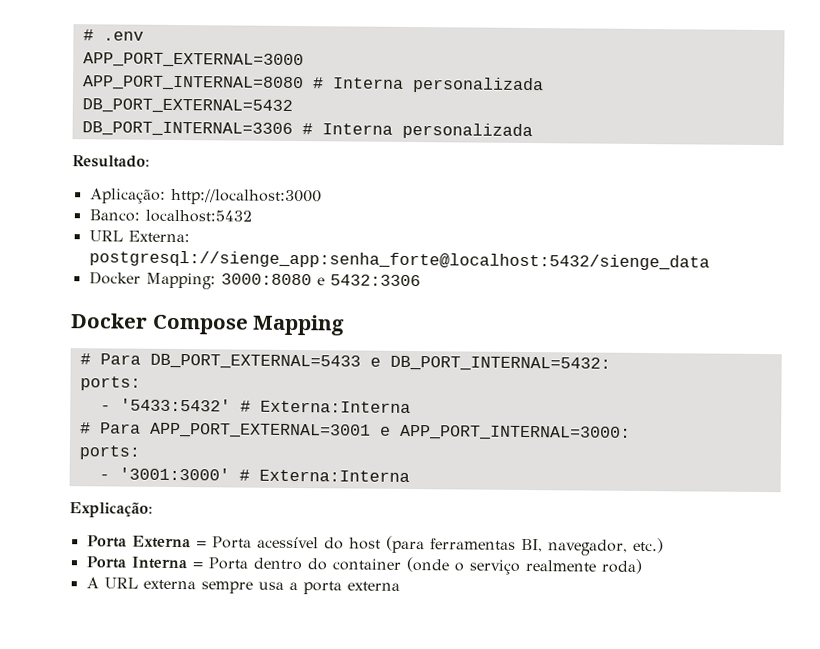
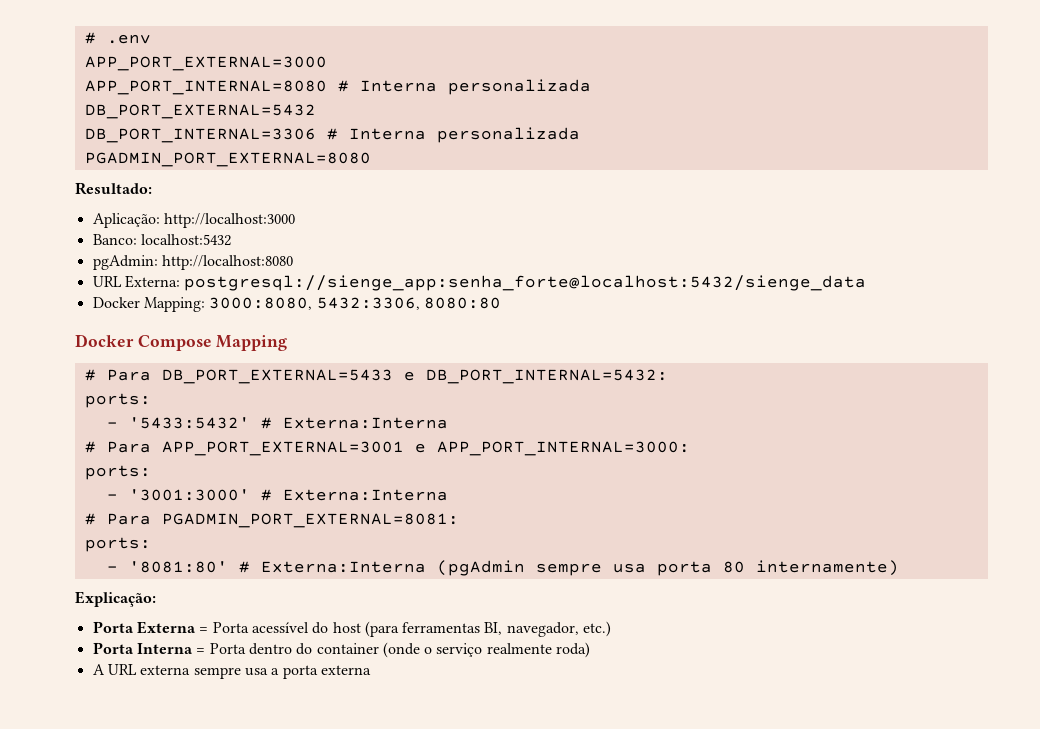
+ PGADMIN_PORT_EXTERNAL=8080
+ pgAdmin: http://localhost:8080
- Docker Mapping: 3000:8080 e 5432:3306
+ Docker Mapping: 3000:8080, 5432:3306, 8080:80
+ # Para PGADMIN_PORT_EXTERNAL=8081:
+ ports:
+ - '8081:80' # Externa:Interna (pgAdmin sempre usa porta 80 internamente)

